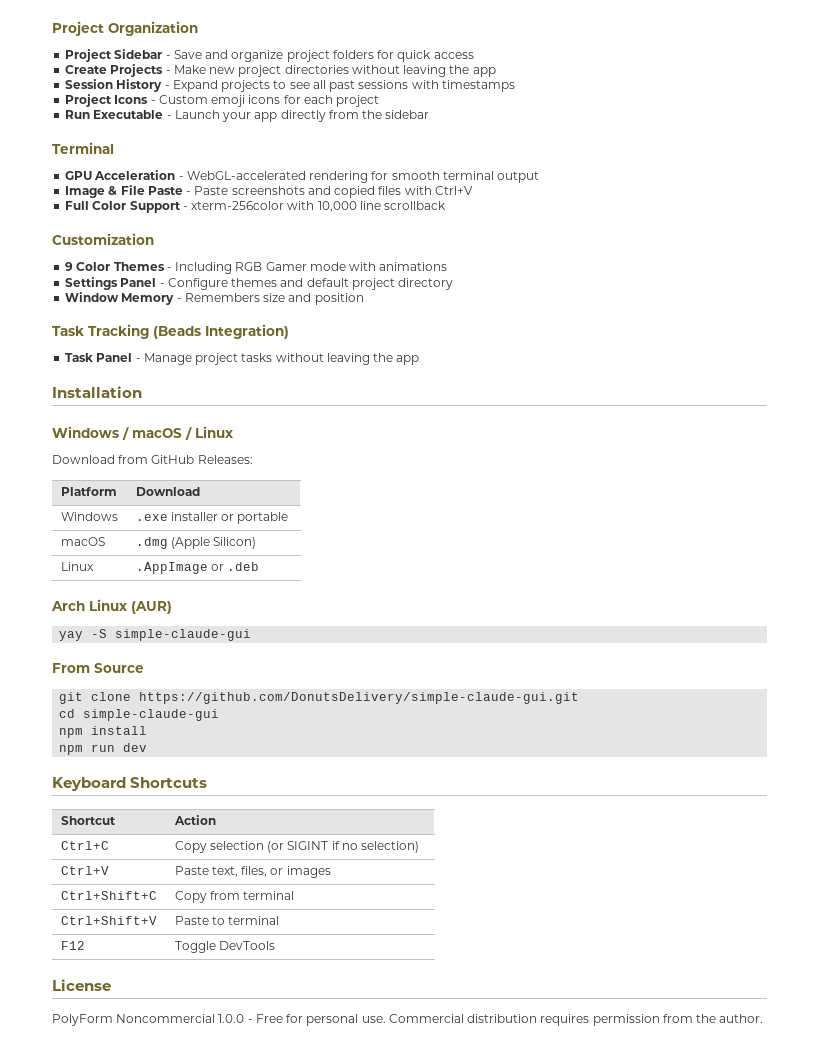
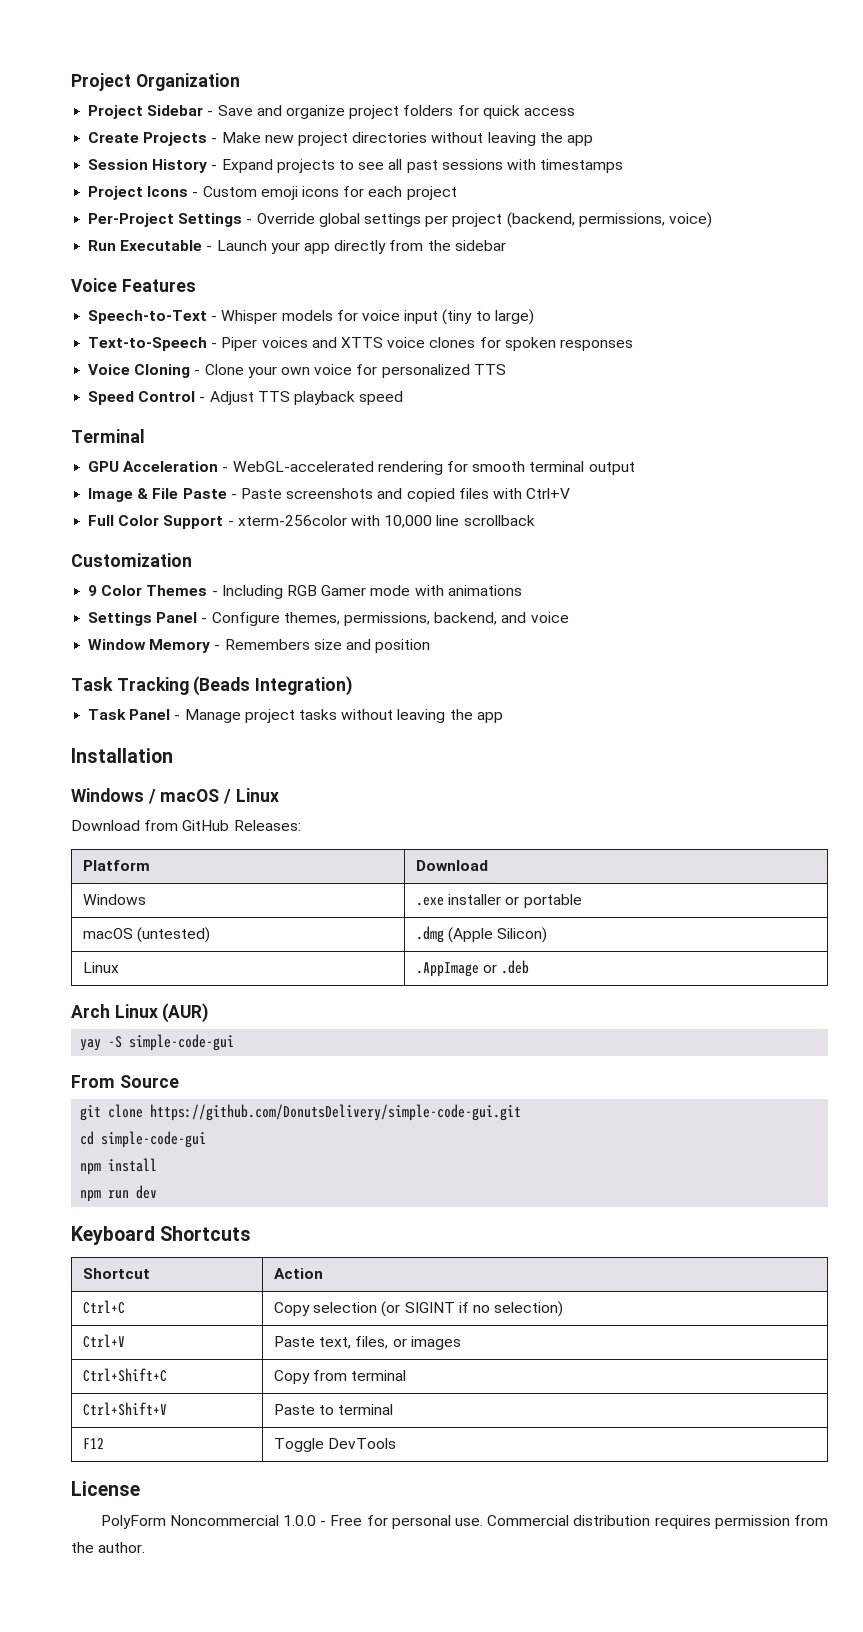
+ Per-Project Settings - Override global settings per project (backend, permissions, voice)
+ Voice Features
+ Speech-to-Text - Whisper models for voice input (tiny to large)
+ Text-to-Speech - Piper voices and XTTS voice clones for spoken responses
+ Voice Cloning - Clone your own voice for personalized TTS
+ Speed Control - Adjust TTS playback speed
- Settings Panel - Configure themes and default project directory
+ Settings Panel - Configure themes, permissions, backend, and voice
- macOS | .dmg (Apple Silicon)
+ macOS (untested) | .dmg (Apple Silicon)
- yay -S simple-claude-gui
+ yay -S simple-code-gui
- git clone https://github.com/DonutsDelivery/simple-claude-gui.git
+ git clone https://github.com/DonutsDelivery/simple-code-gui.git
- cd simple-claude-gui
+ cd simple-code-gui

